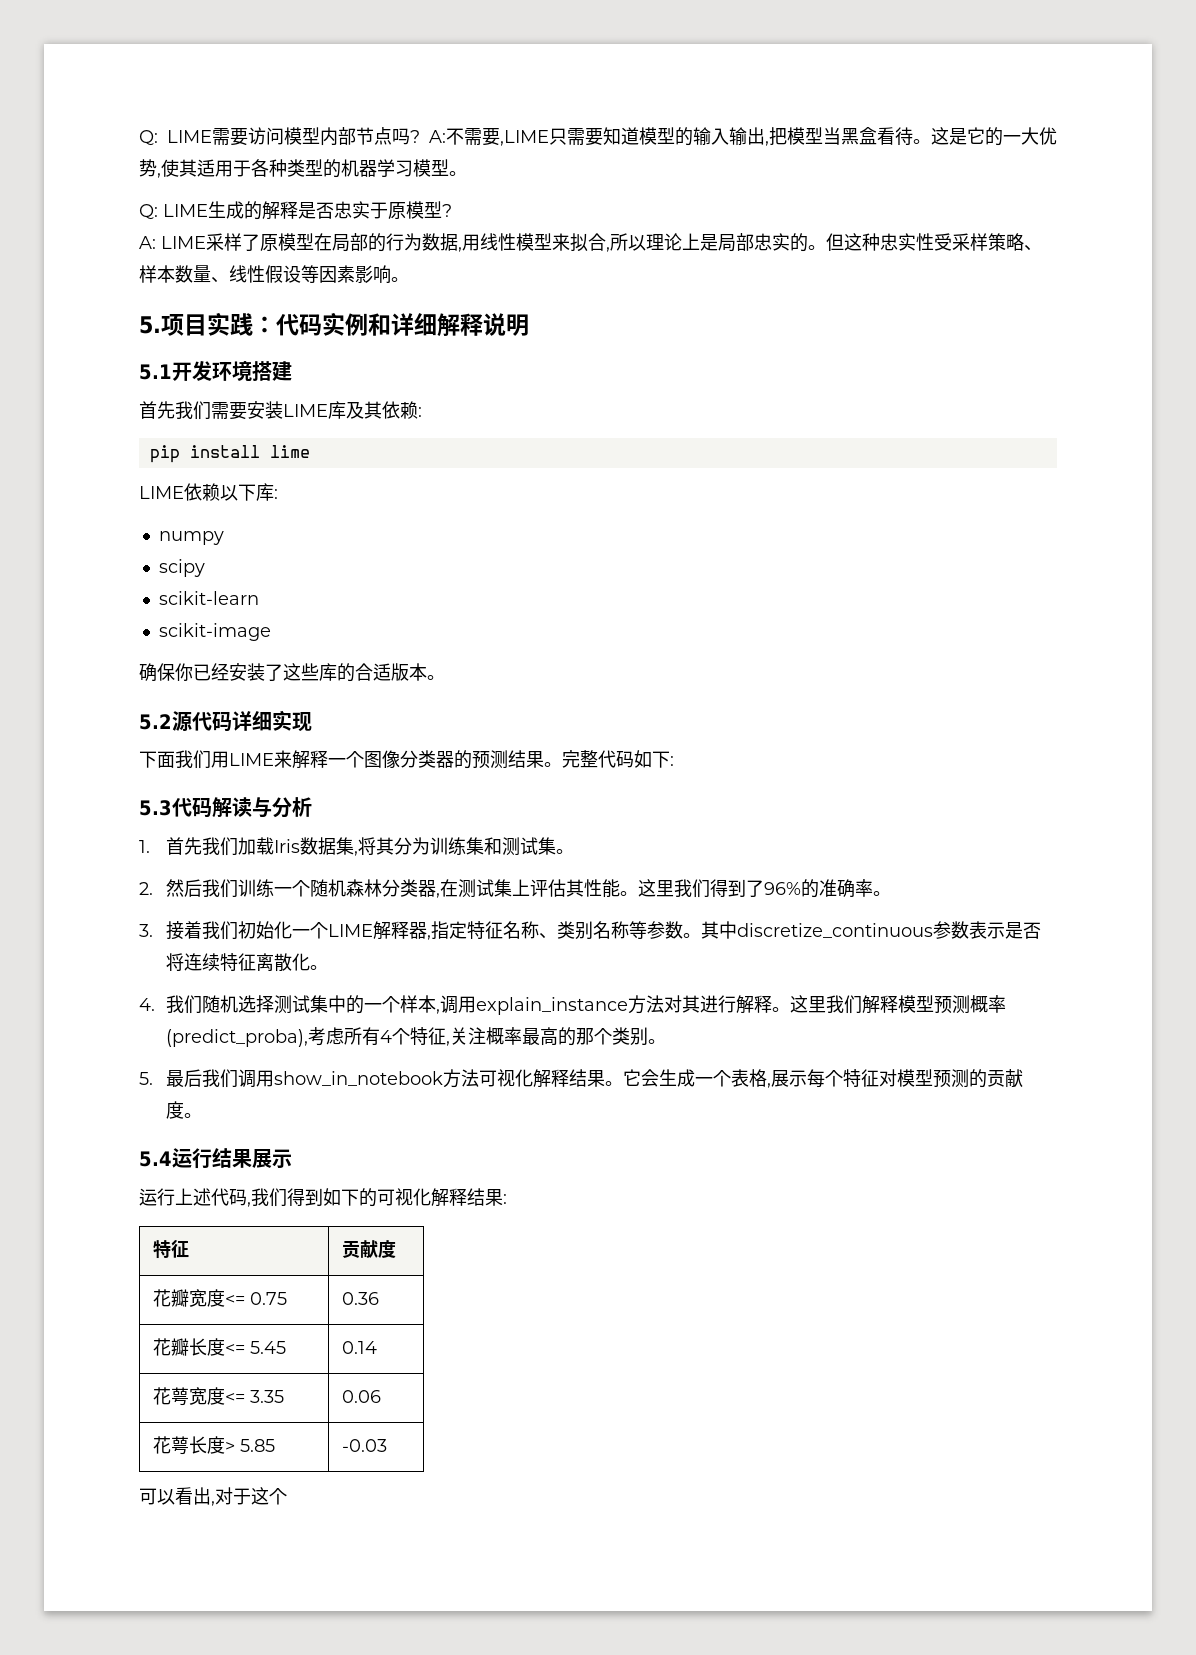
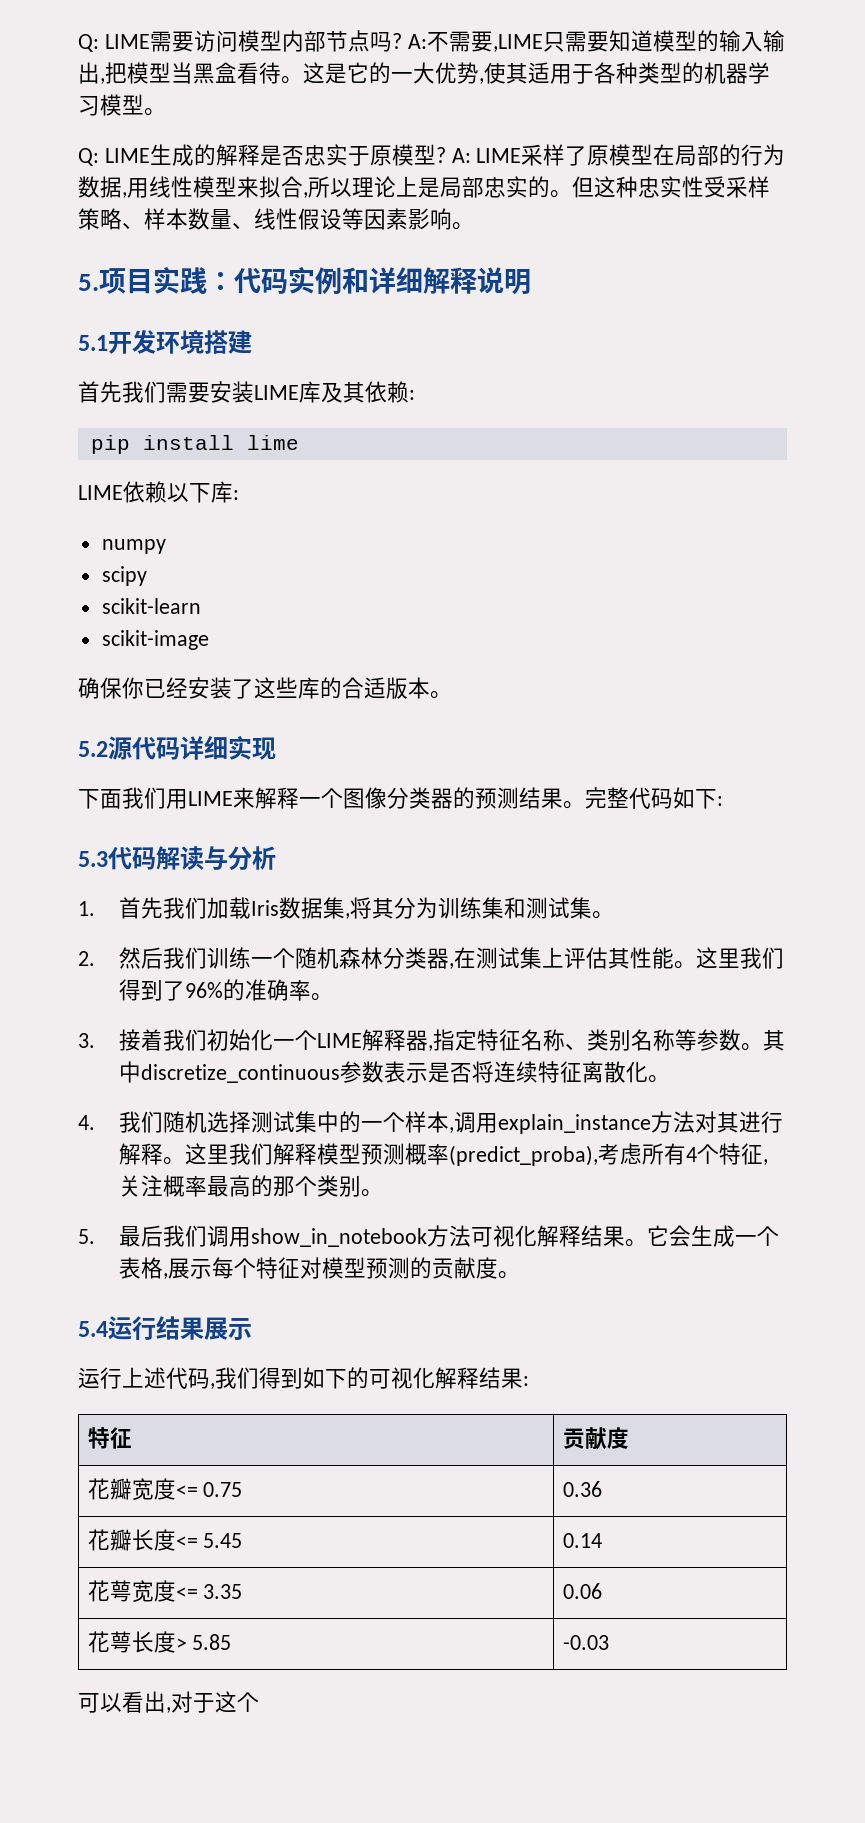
- Q: LIME生成的解释是否忠实于原模型?
- A: LIME采样了原模型在局部的行为数据,用线性模型来拟合,所以理论上是局部忠实的。
+ Q: LIME生成的解释是否忠实于原模型? A: LIME采样了原模型在局部的行为数据,用线性模型来拟合,所以理论上是局部忠实的。

